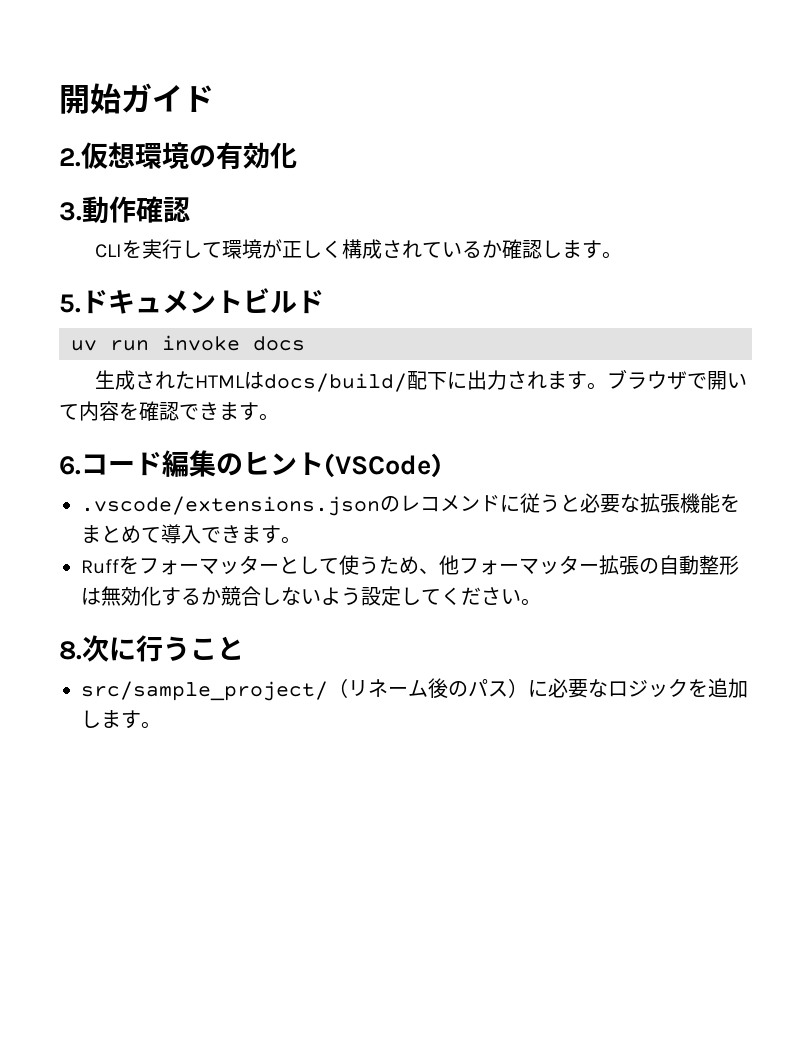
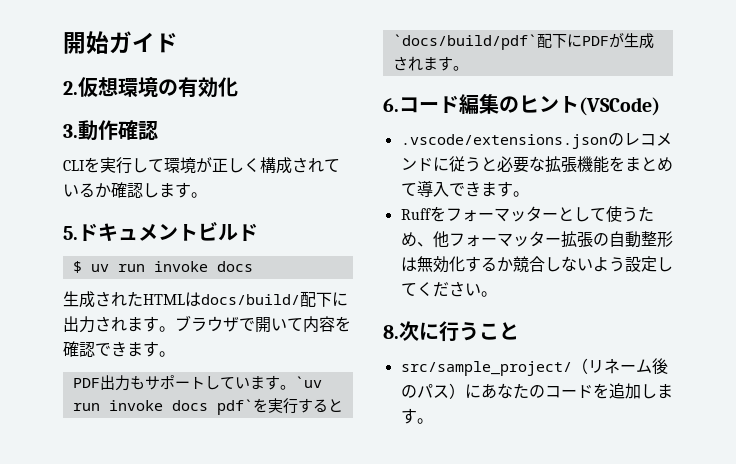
- uv run invoke docs
+ $ uv run invoke docs
+ PDF出力もサポートしています。`uv run invoke docs pdf`を実行すると`docs/build/pdf`配下にPDFが生成されます。
- src/sample_project/（リネーム後のパス）に必要なロジックを追加します。
+ src/sample_project/（リネーム後のパス）にあなたのコードを追加します。

